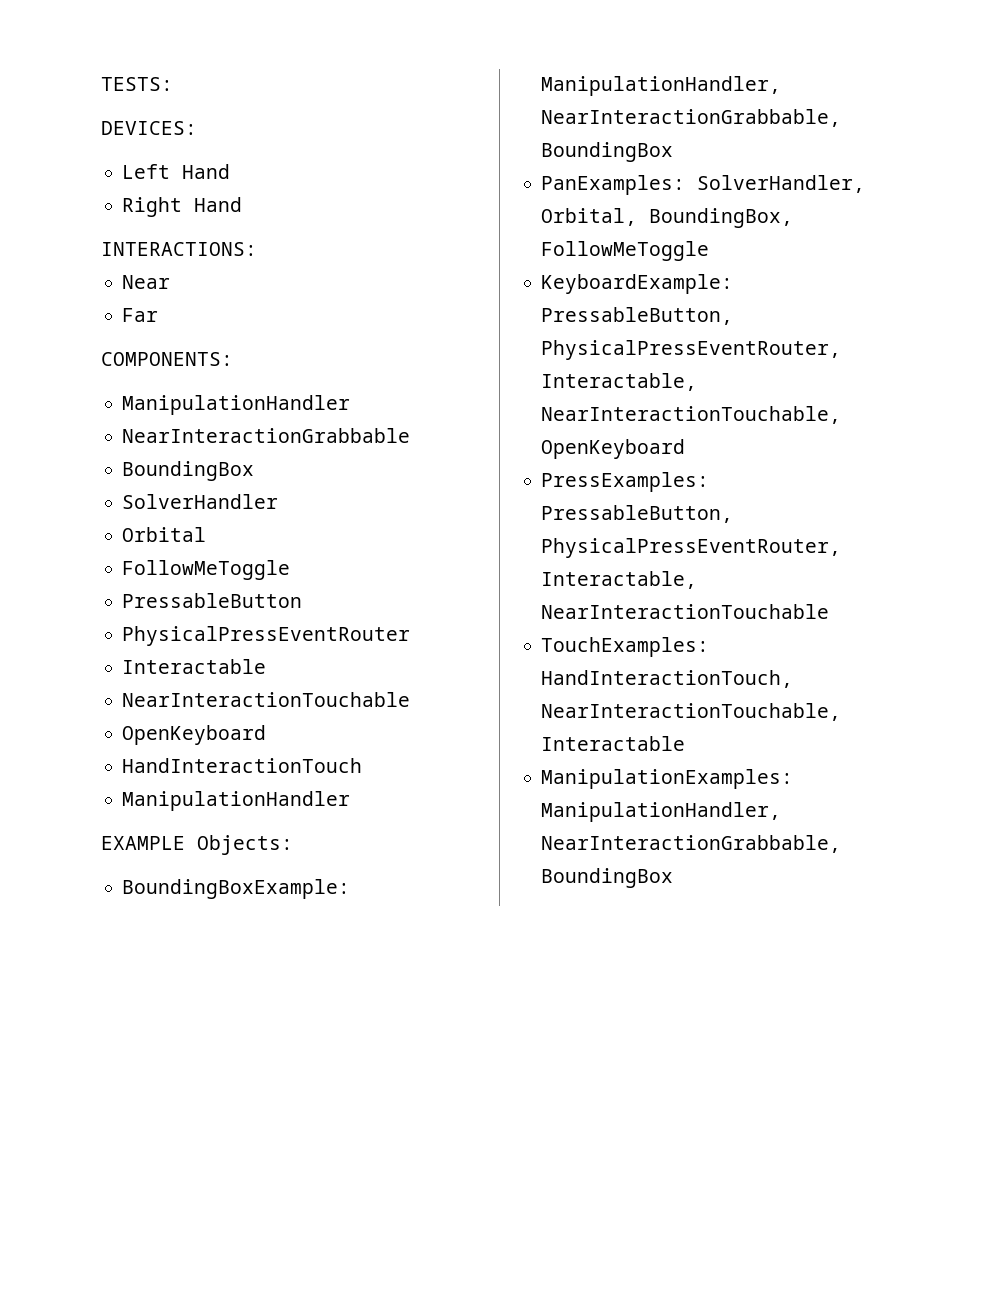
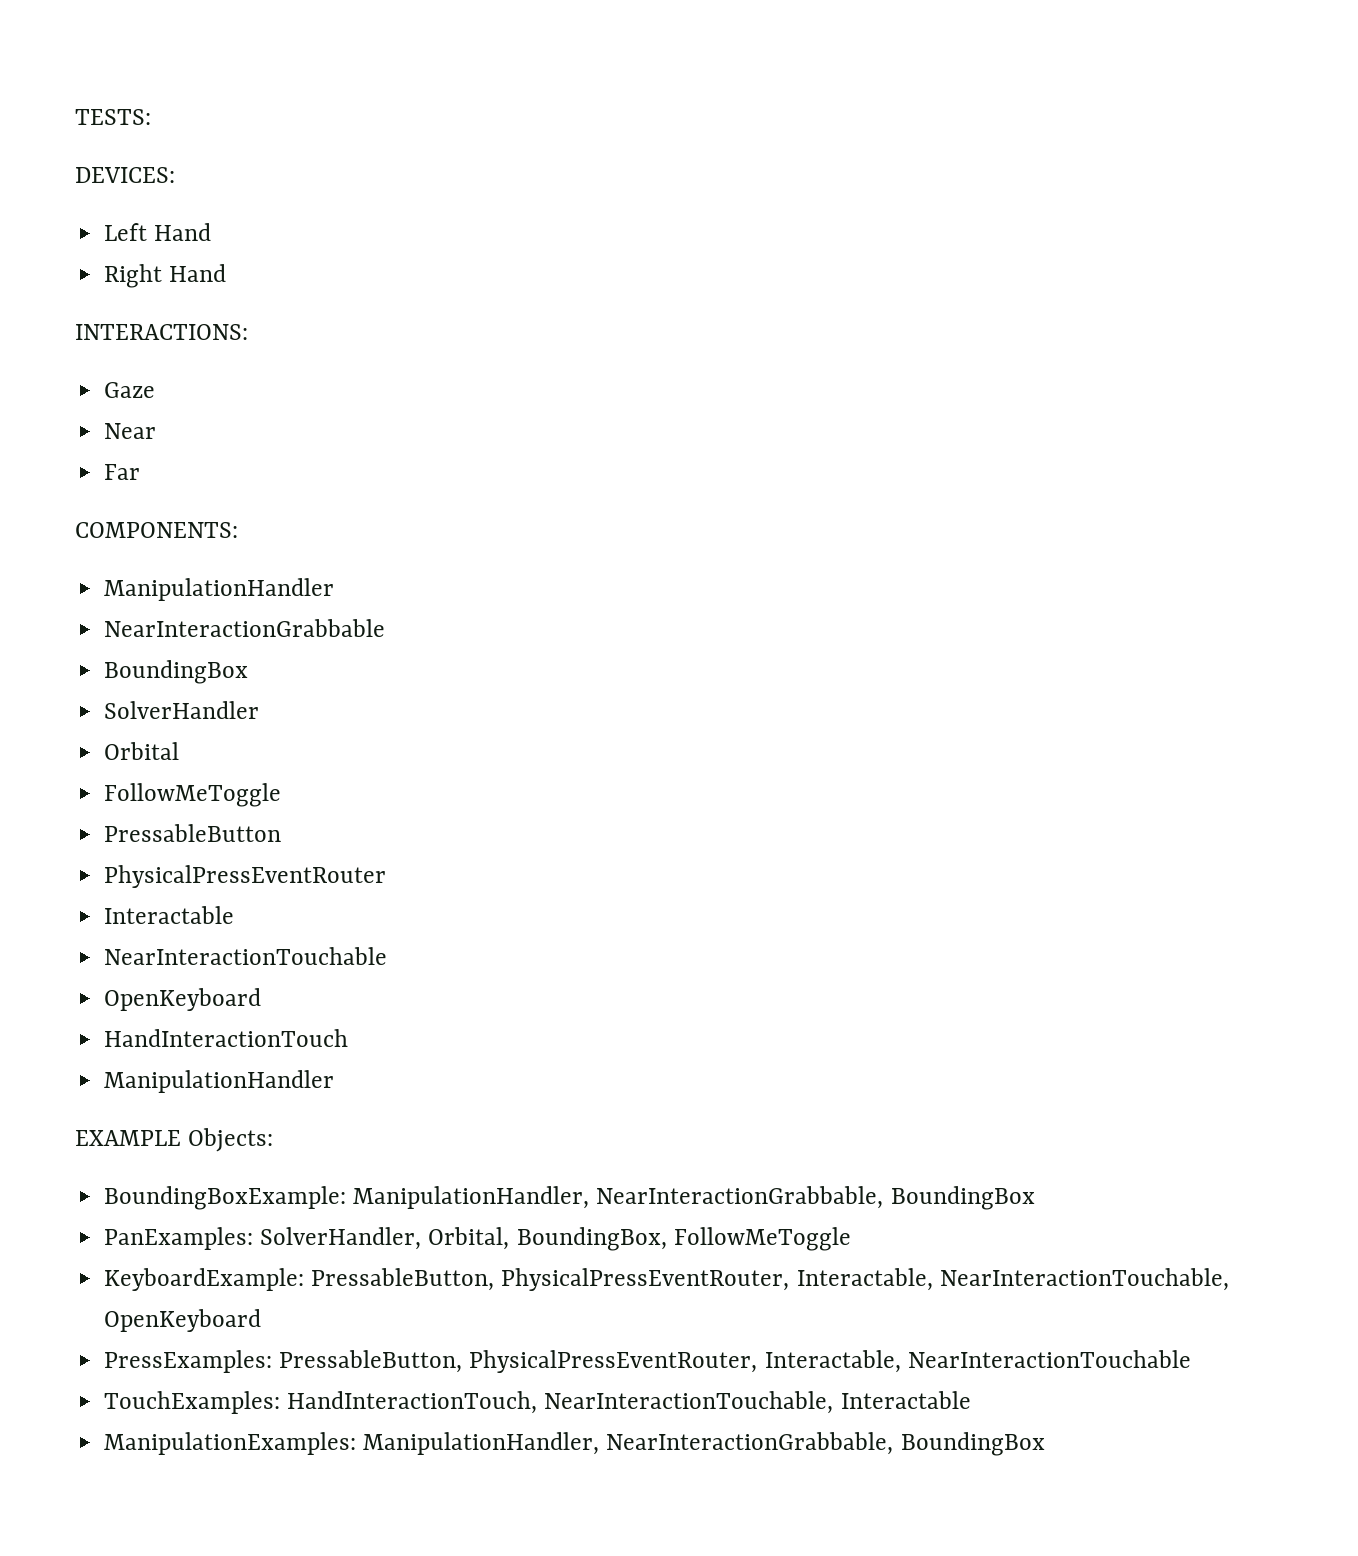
+ Gaze

